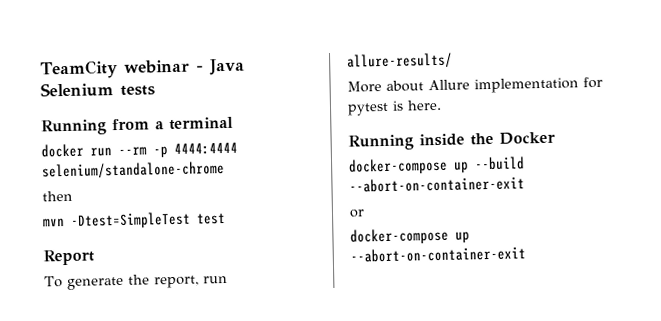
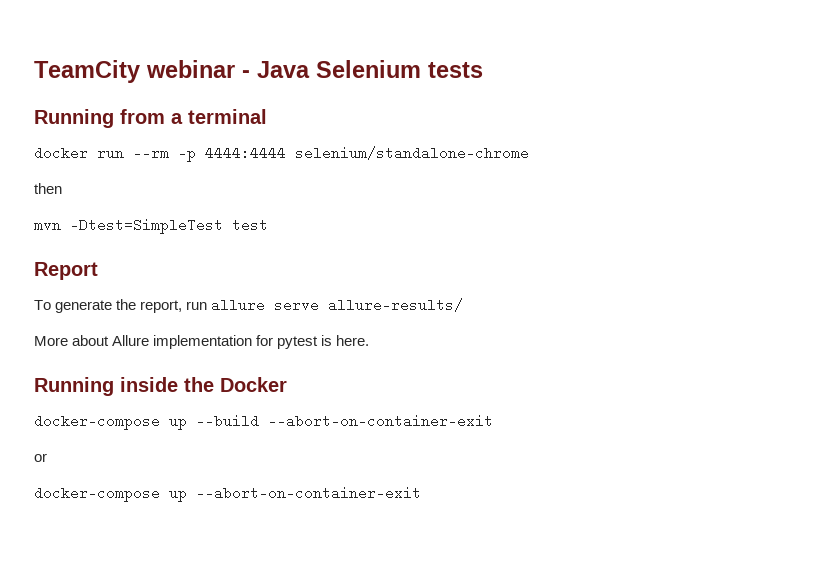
- To generate the report, run allure-results/
+ To generate the report, run allure serve allure-results/

